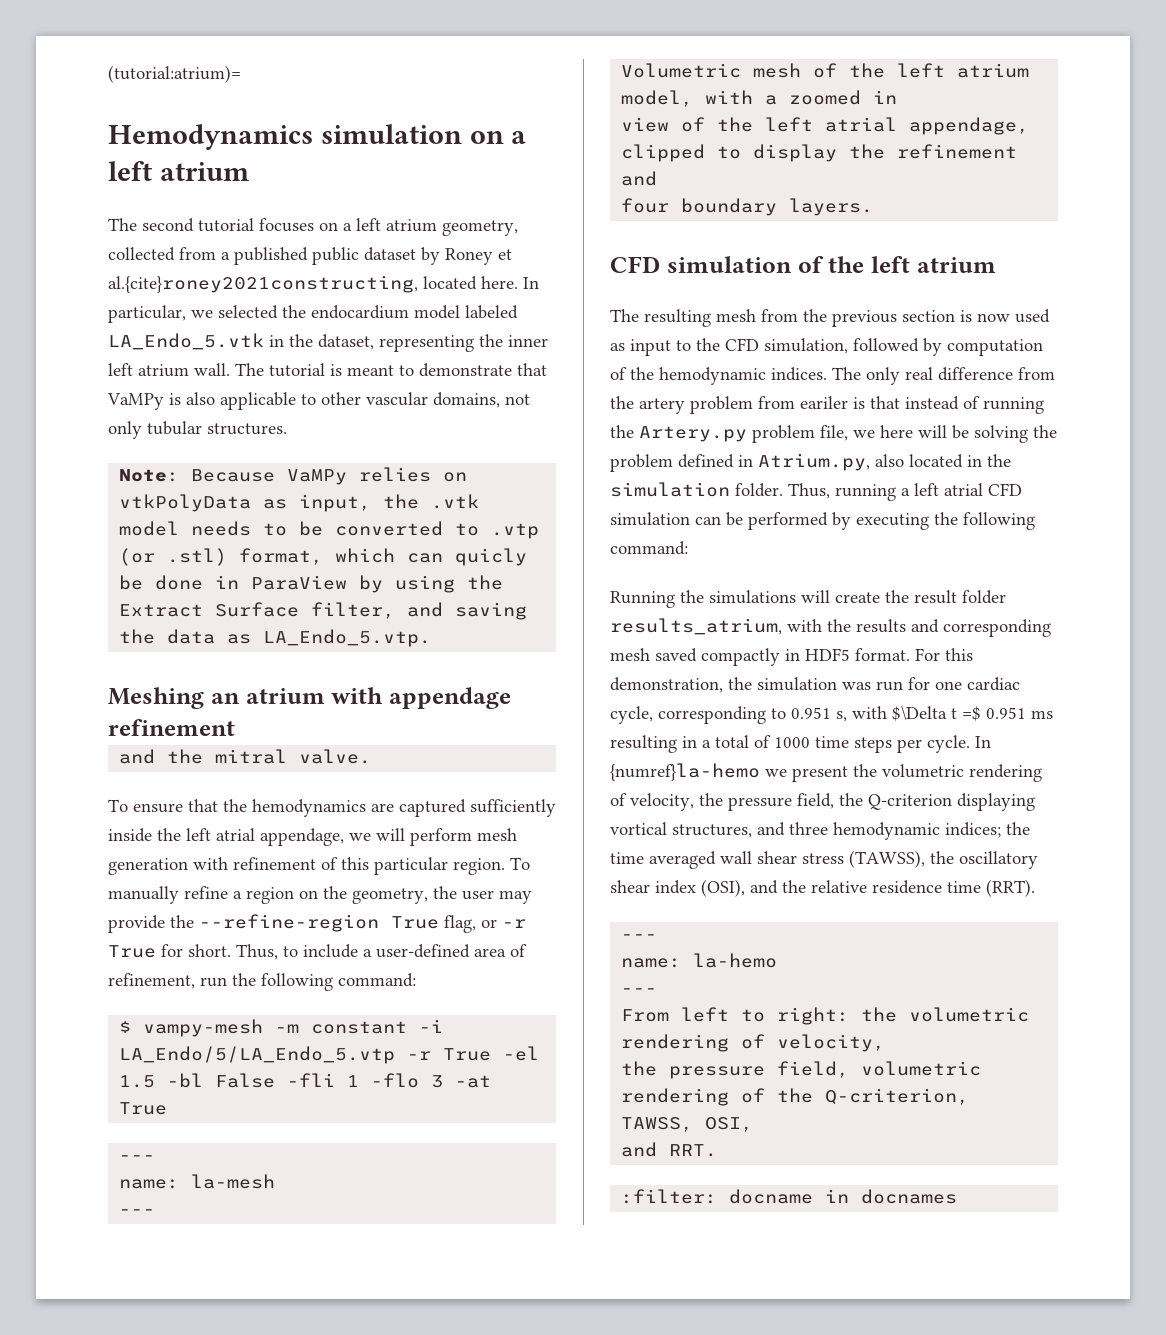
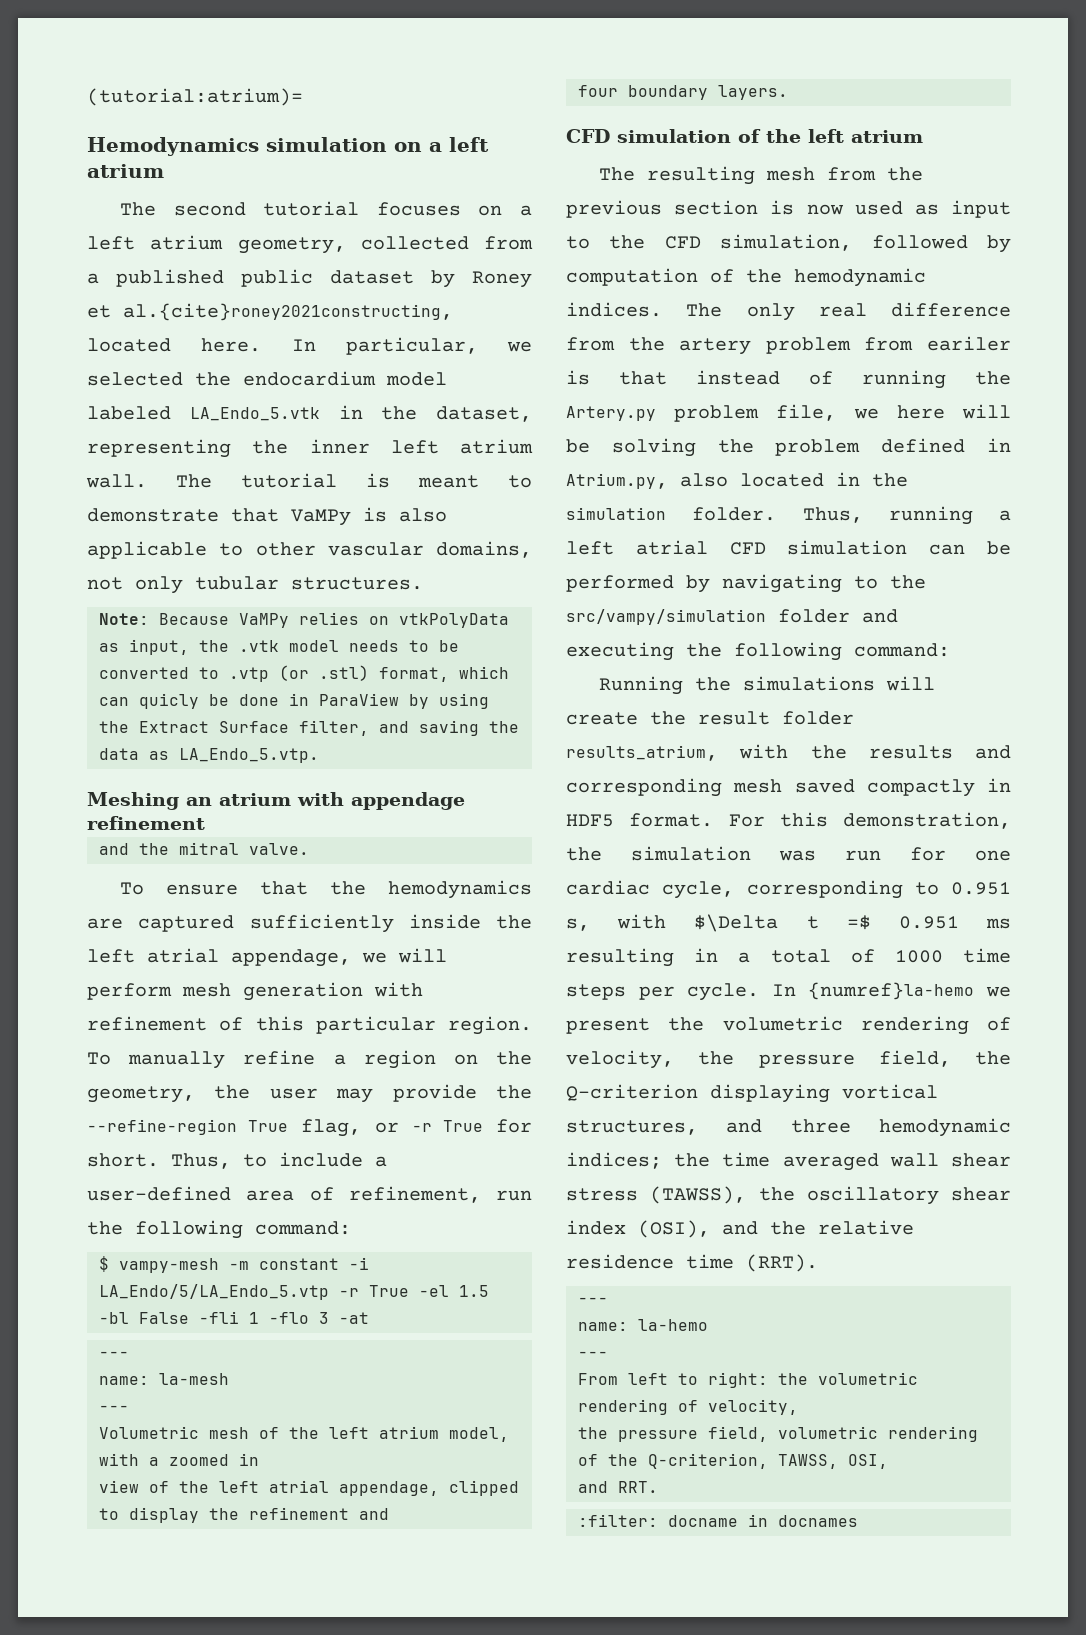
- $ vampy-mesh -m constant -i LA_Endo/5/LA_Endo_5.vtp -r True -el 1.5 -bl False -fli 1 -flo 3 -at True
+ $ vampy-mesh -m constant -i LA_Endo/5/LA_Endo_5.vtp -r True -el 1.5 -bl False -fli 1 -flo 3 -at
- Thus, running a left atrial CFD simulation can be performed by executing the following command:
+ Thus, running a left atrial CFD simulation can be performed by navigating to the src/vampy/simulation folder and executing the following command:

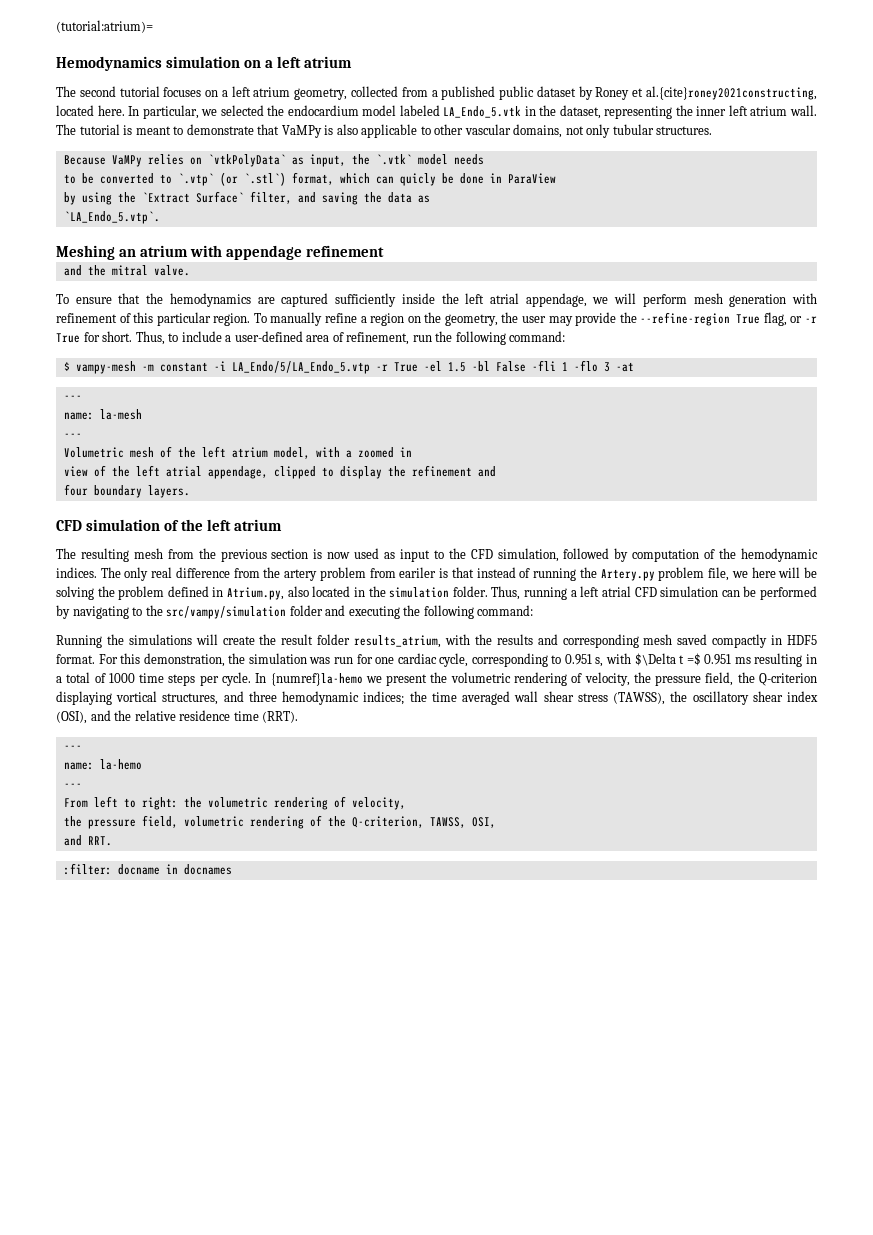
- Note: Because VaMPy relies on vtkPolyData as input, the .vtk model needs to be converted to .vtp (or .stl) format, which can quicly be done in ParaView by using the Extract Surface filter, and saving the data as LA_Endo_5.vtp.
+ Because VaMPy relies on `vtkPolyData` as input, the `.vtk` model needs
+ to be converted to `.vtp` (or `.stl`) format, which can quicly be done in ParaView
+ by using the `Extract Surface` filter, and saving the data as
+ `LA_Endo_5.vtp`.

